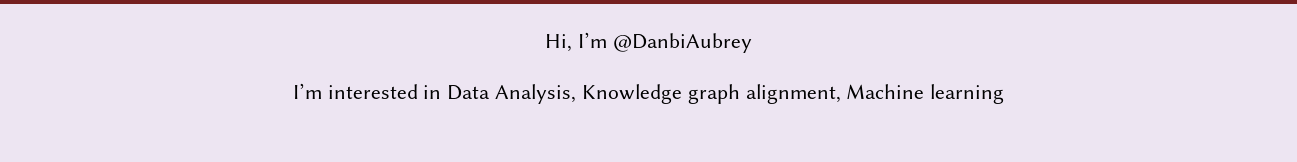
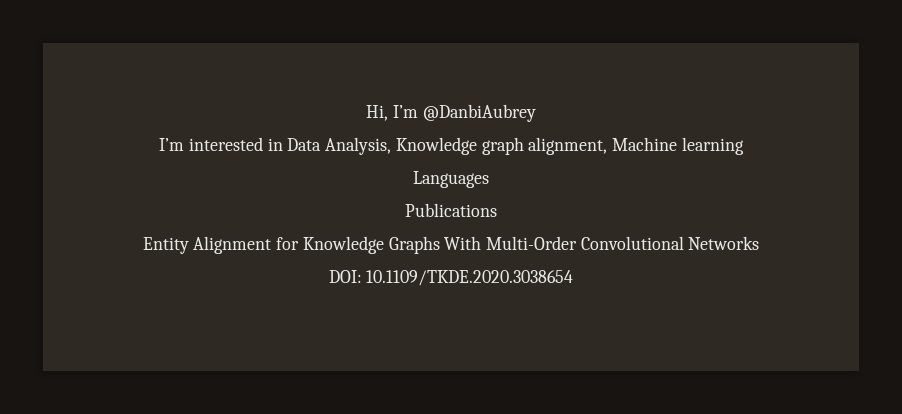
+ Languages
+ Publications
+ Entity Alignment for Knowledge Graphs With Multi-Order Convolutional Networks
+ DOI: 10.1109/TKDE.2020.3038654

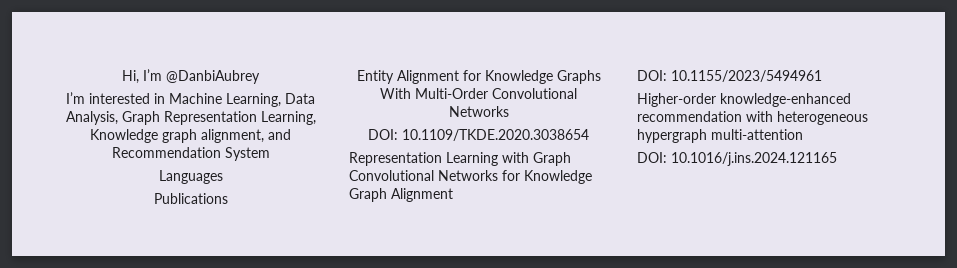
- I’m interested in Data Analysis, Knowledge graph alignment, Machine learning
+ I’m interested in Machine Learning, Data Analysis, Graph Representation Learning, Knowledge graph alignment, and Recommendation System
+ Representation Learning with Graph Convolutional Networks for Knowledge Graph Alignment
+ DOI: 10.1155/2023/5494961
+ Higher-order knowledge-enhanced recommendation with heterogeneous hypergraph multi-attention
+ DOI: 10.1016/j.ins.2024.121165

